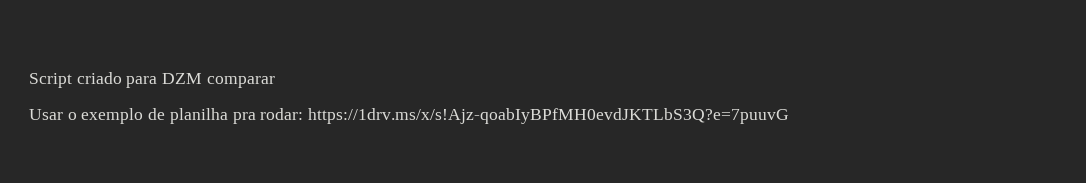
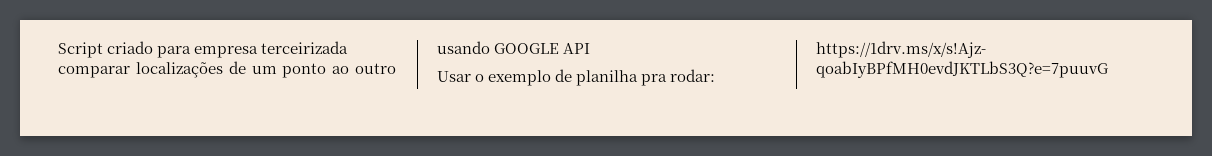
- Script criado para DZM comparar
+ Script criado para empresa terceirizada comparar localizações de um ponto ao outro usando GOOGLE API

